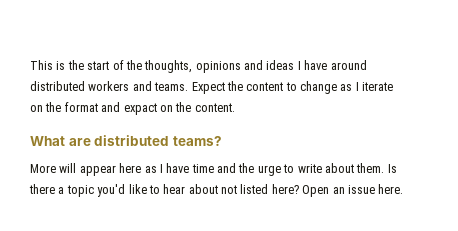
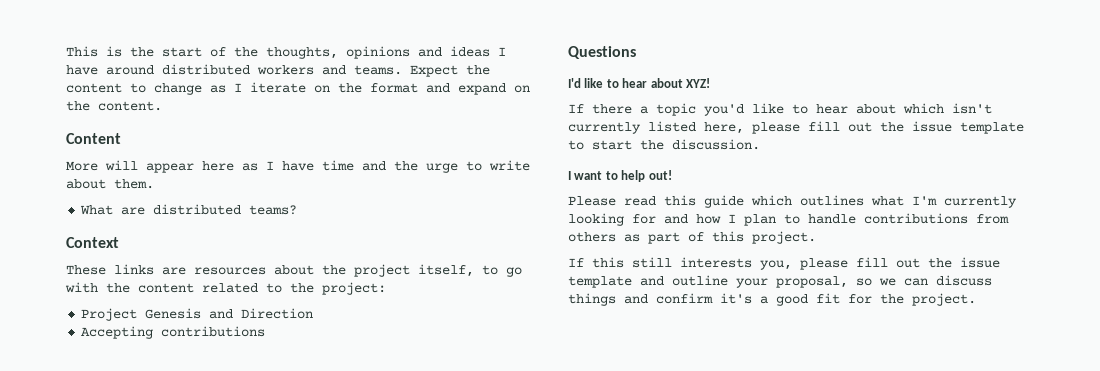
- Expect the content to change as I iterate on the format and expact on the content.
+ Expect the content to change as I iterate on the format and expand on the content.
- What are distributed teams?
+ Content
- More will appear here as I have time and the urge to write about them. Is there a topic you'd like to hear about not listed here? Open an issue here.
+ More will appear here as I have time and the urge to write about them.
+ What are distributed teams?
+ Context
+ These links are resources about the project itself, to go with the content related to the project:
+ Project Genesis and Direction
+ Accepting contributions
+ Questions
+ I'd like to hear about XYZ!
+ If there a topic you'd like to hear about which isn't currently listed here, please fill out the issue template to start the discussion.
+ I want to help out!
+ Please read this guide which outlines what I'm currently looking for and how I plan to handle contributions from others as part of this project.
+ If this still interests you, please fill out the issue template and outline your proposal, so we can discuss things and confirm it's a good fit for the project.

